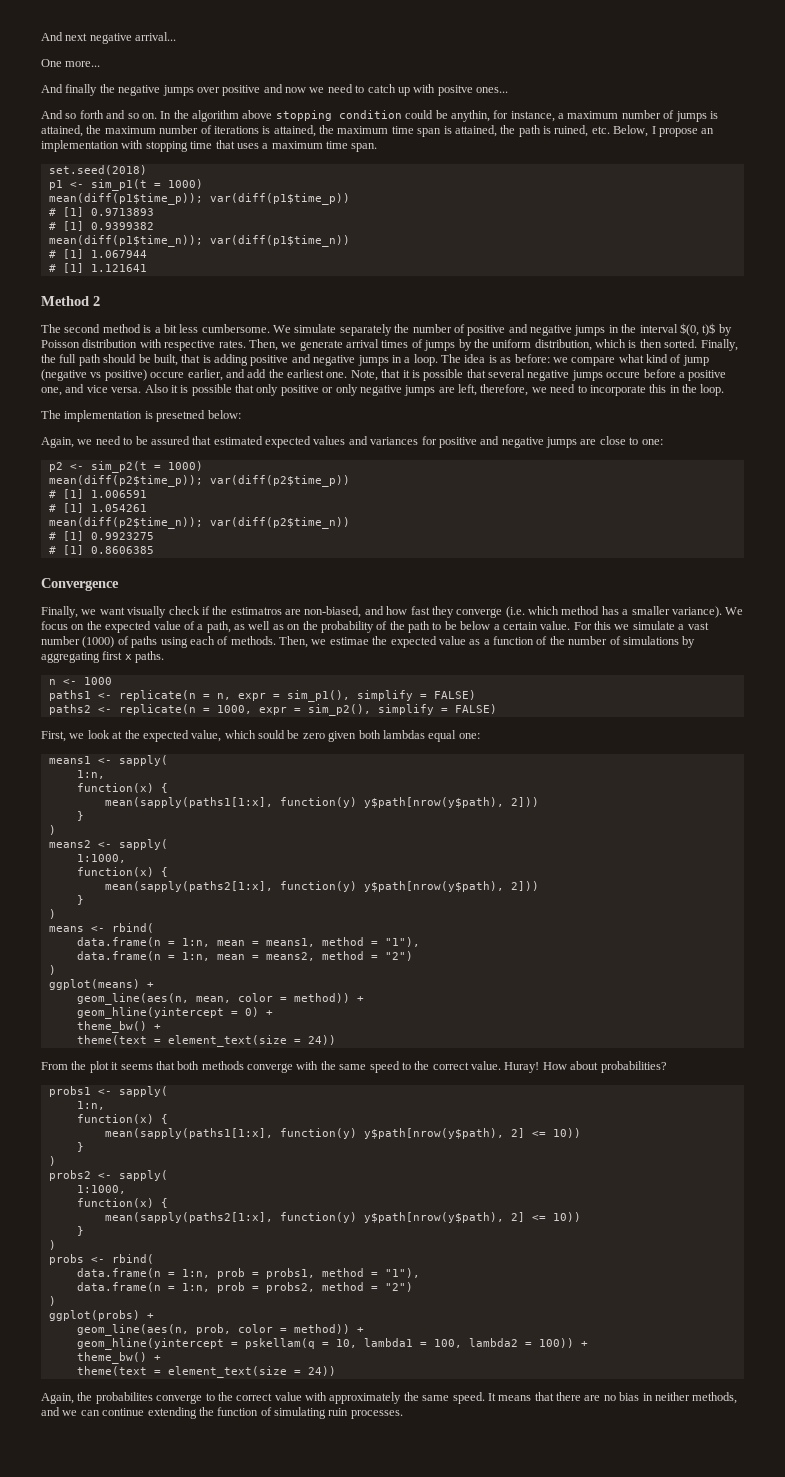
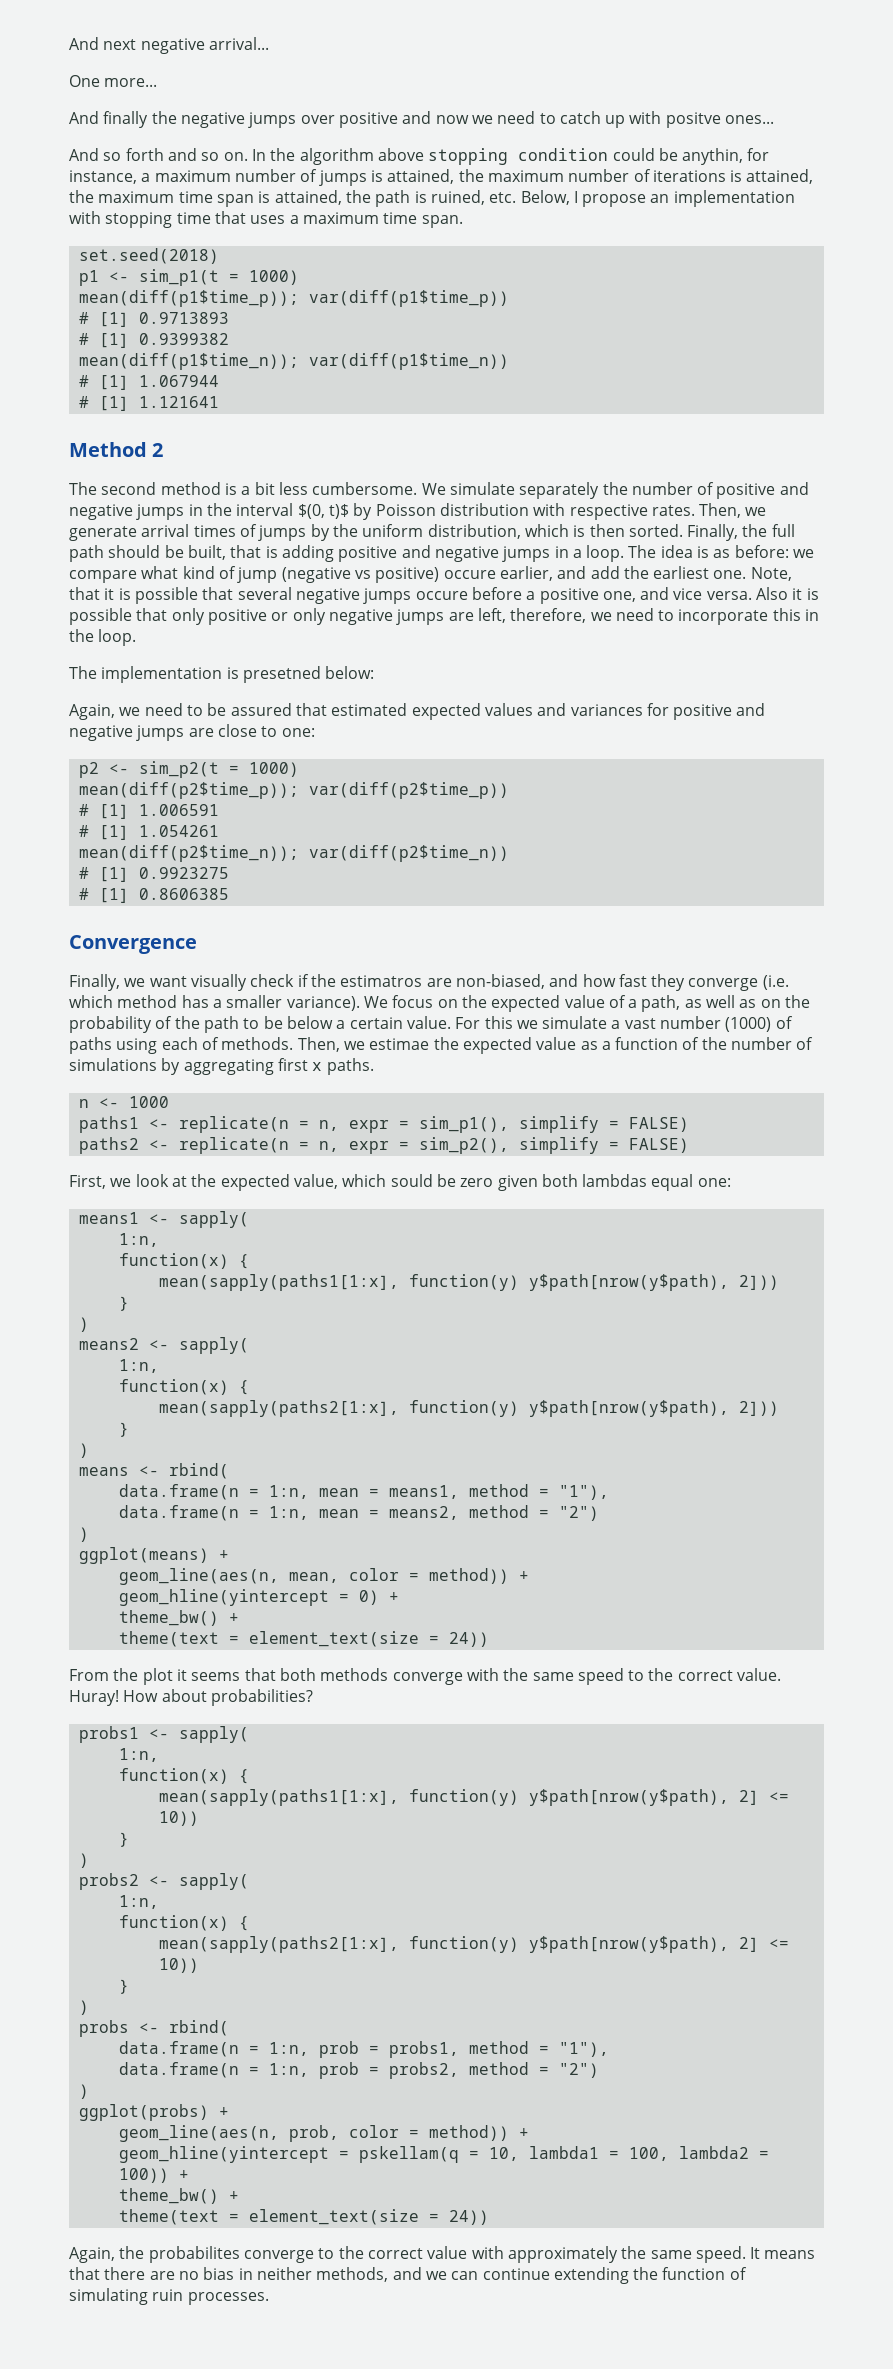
- paths2 <- replicate(n = 1000, expr = sim_p2(), simplify = FALSE)
+ paths2 <- replicate(n = n, expr = sim_p2(), simplify = FALSE)
  means2 <- sapply(
- 1:1000,
+ 1:n,
  probs2 <- sapply(
- 1:1000,
+ 1:n,

